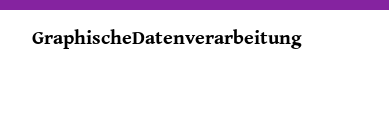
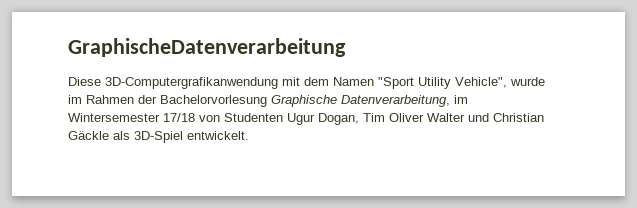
+ Diese 3D-Computergrafikanwendung mit dem Namen "Sport Utility Vehicle", wurde im Rahmen der Bachelorvorlesung Graphische Datenverarbeitung, im Wintersemester 17/18 von Studenten Ugur Dogan, Tim Oliver Walter und Christian Gäckle als 3D-Spiel entwickelt.

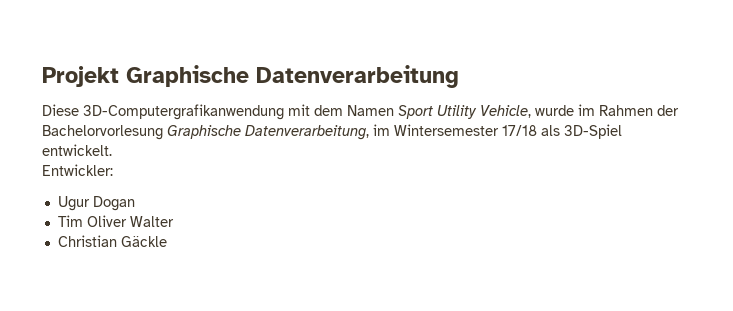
- GraphischeDatenverarbeitung
+ Projekt Graphische Datenverarbeitung
- Diese 3D-Computergrafikanwendung mit dem Namen "Sport Utility Vehicle", wurde im Rahmen der Bachelorvorlesung Graphische Datenverarbeitung, im Wintersemester 17/18 von Studenten Ugur Dogan, Tim Oliver Walter und Christian Gäckle als 3D-Spiel entwickelt.
+ Diese 3D-Computergrafikanwendung mit dem Namen Sport Utility Vehicle, wurde im Rahmen der Bachelorvorlesung Graphische Datenverarbeitung, im Wintersemester 17/18 als 3D-Spiel entwickelt.
+ Entwickler:
+ Ugur Dogan
+ Tim Oliver Walter
+ Christian Gäckle

